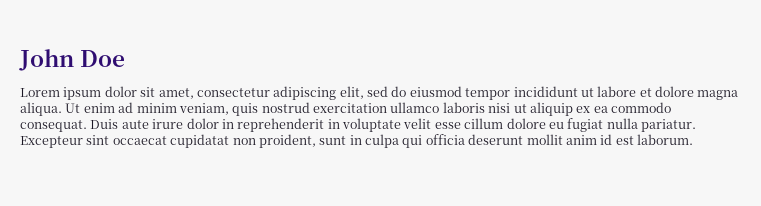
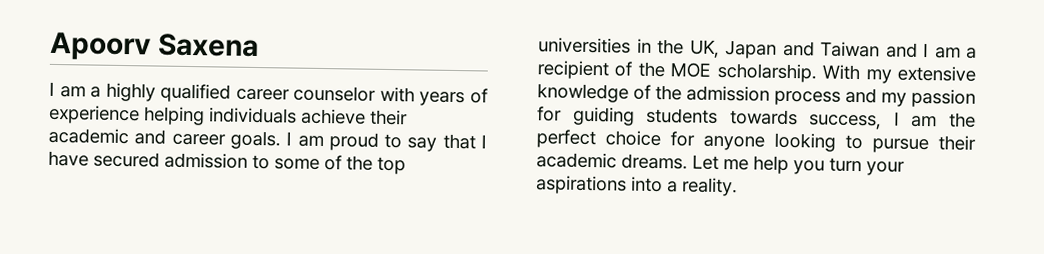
- John Doe
- Lorem ipsum dolor sit amet, consectetur adipiscing elit, sed do eiusmod tempor incididunt ut labore et dolore magna aliqua. Ut enim ad minim veniam, quis nostrud exercitation ullamco laboris nisi ut aliquip ex ea commodo consequat. Duis aute irure dolor in reprehenderit in voluptate velit esse cillum dolore eu fugiat nulla pariatur. Excepteur sint occaecat cupidatat non proident, sunt in culpa qui officia deserunt mollit anim id est laborum.
+ Apoorv Saxena
+ I am a highly qualified career counselor with years of experience helping individuals achieve their academic and career goals. I am proud to say that I have secured admission to some of the top universities in the UK, Japan and Taiwan and I am a recipient of the MOE scholarship. With my extensive knowledge of the admission process and my passion for guiding students towards success, I am the perfect choice for anyone looking to pursue their academic dreams. Let me help you turn your aspirations into a reality.

